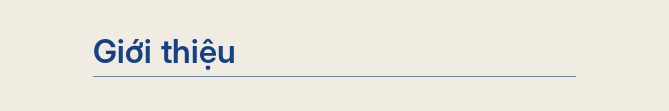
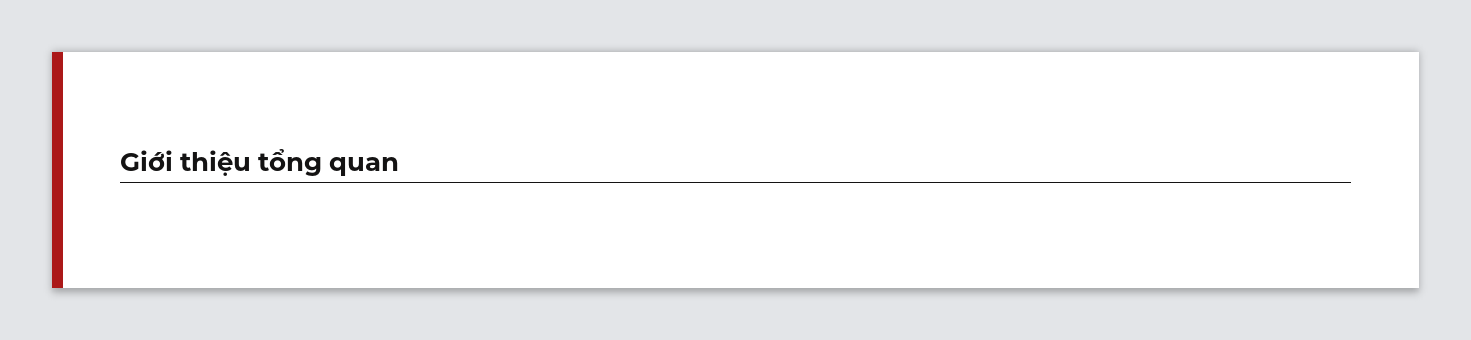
- Giới thiệu
+ Giới thiệu tổng quan

